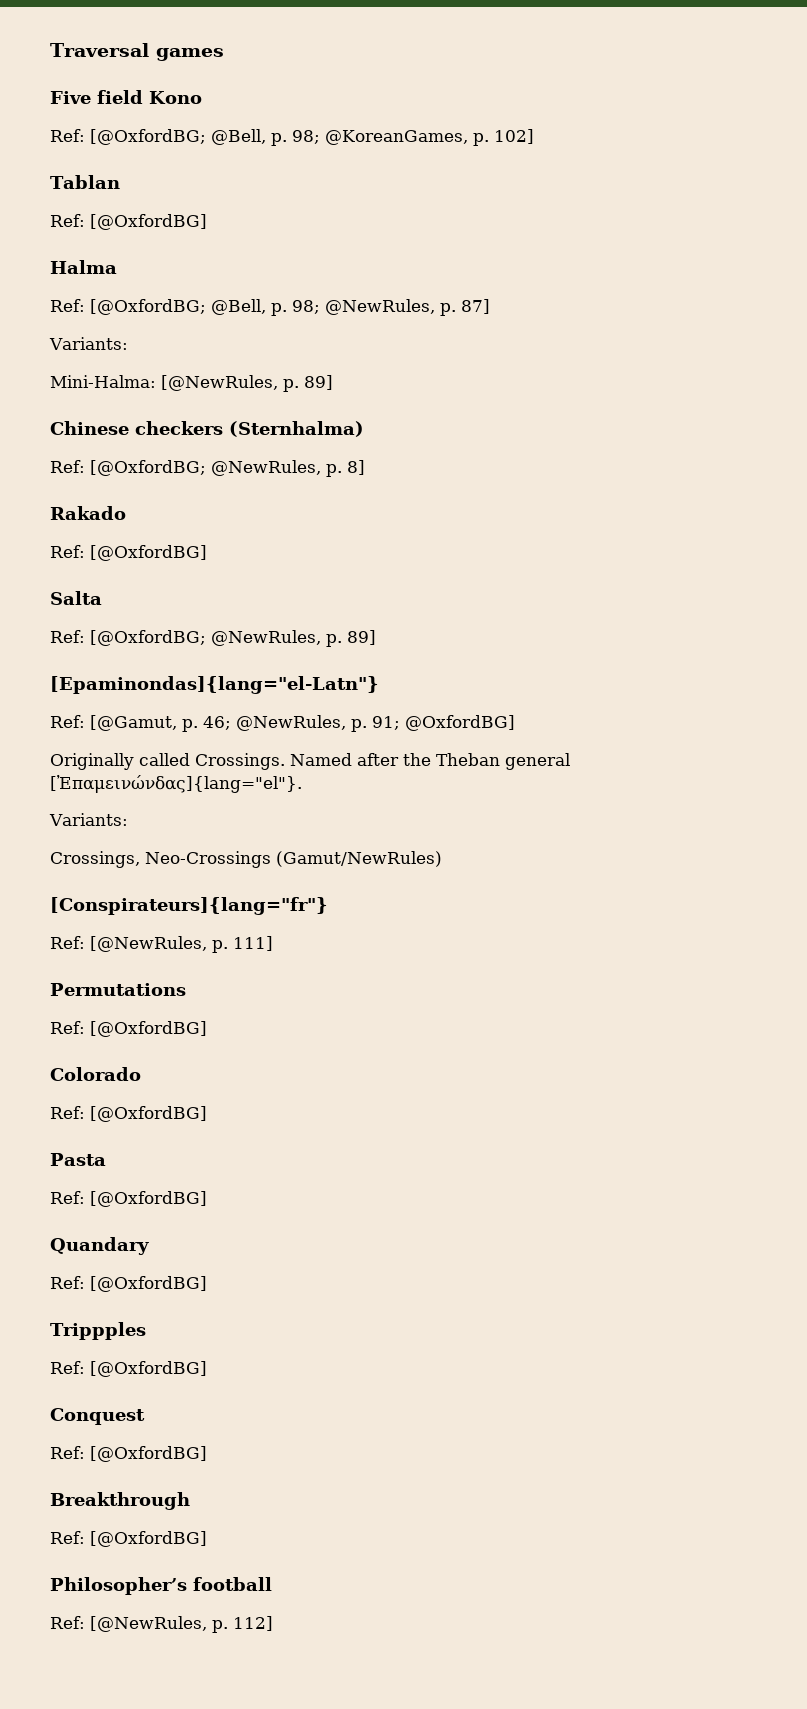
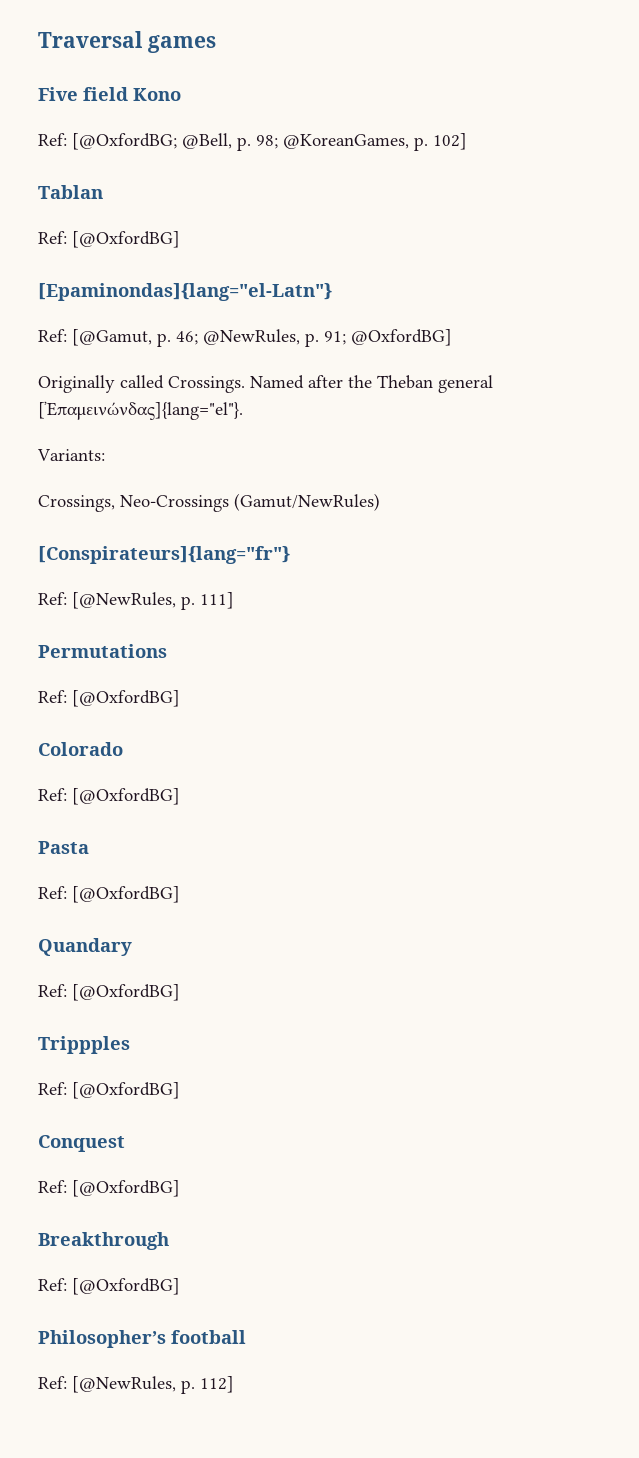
- Halma
- Ref: [@OxfordBG; @Bell, p. 98; @NewRules, p. 87]
- Variants:
- Mini-Halma: [@NewRules, p. 89]
- Chinese checkers (Sternhalma)
- Ref: [@OxfordBG; @NewRules, p. 8]
- Rakado
- Ref: [@OxfordBG]
- Salta
- Ref: [@OxfordBG; @NewRules, p. 89]

